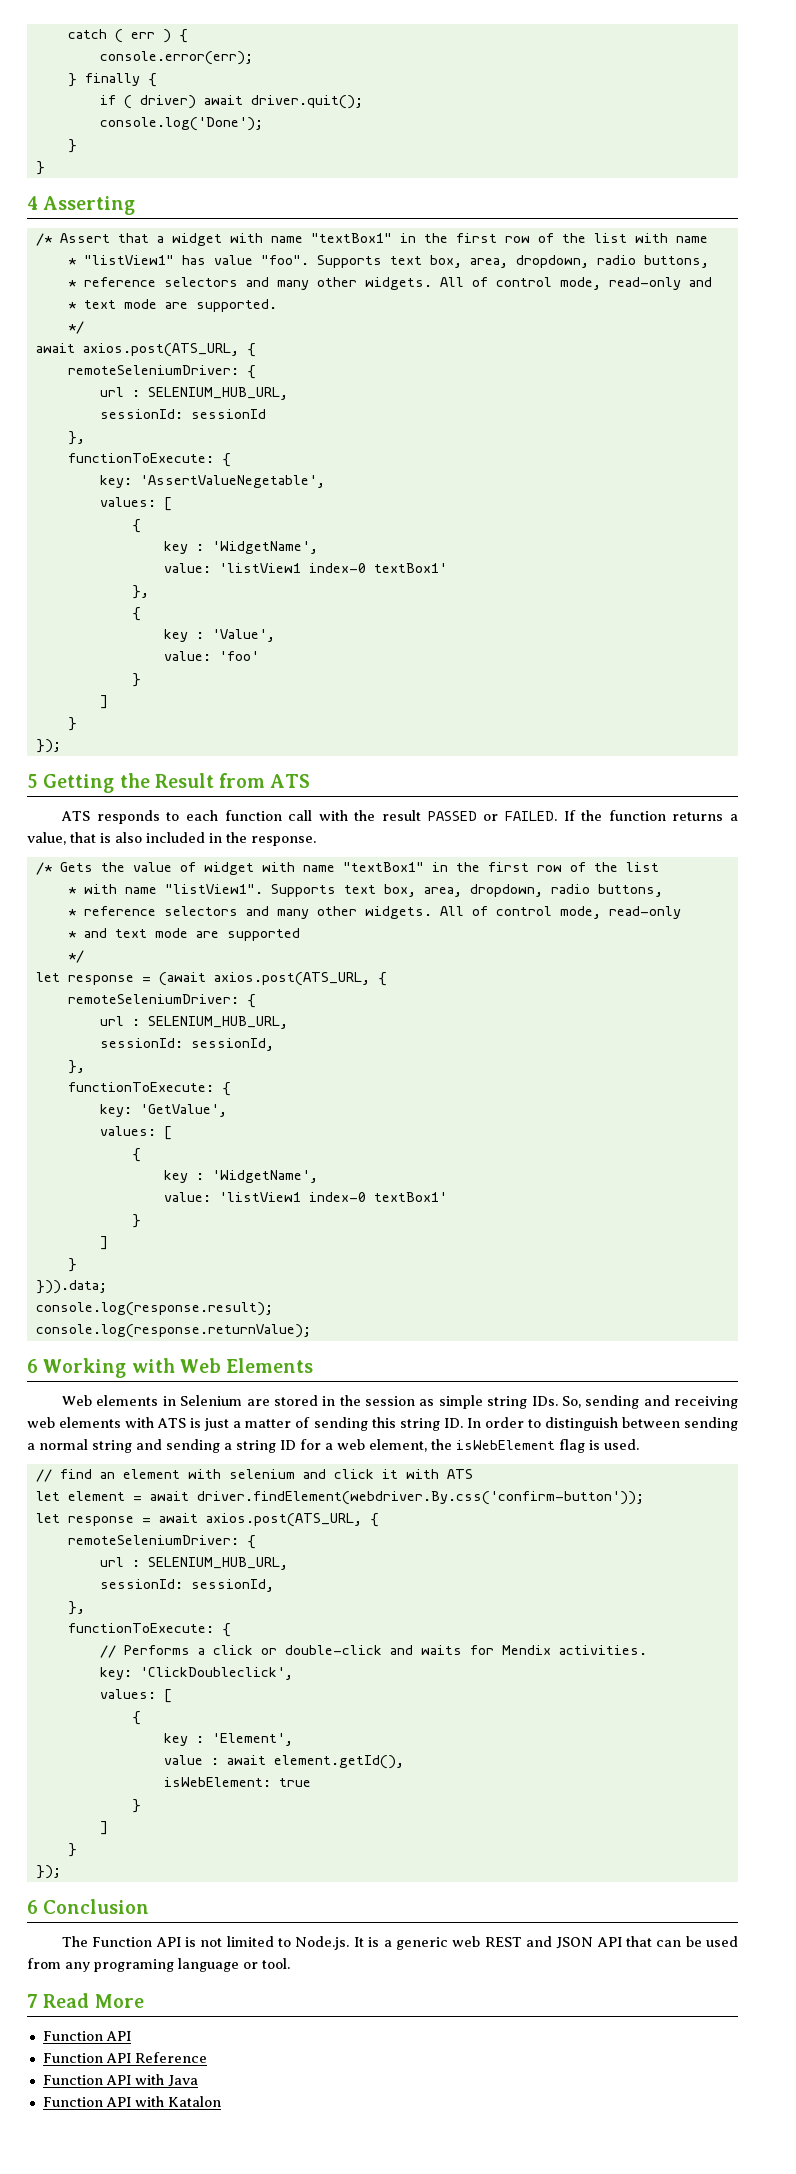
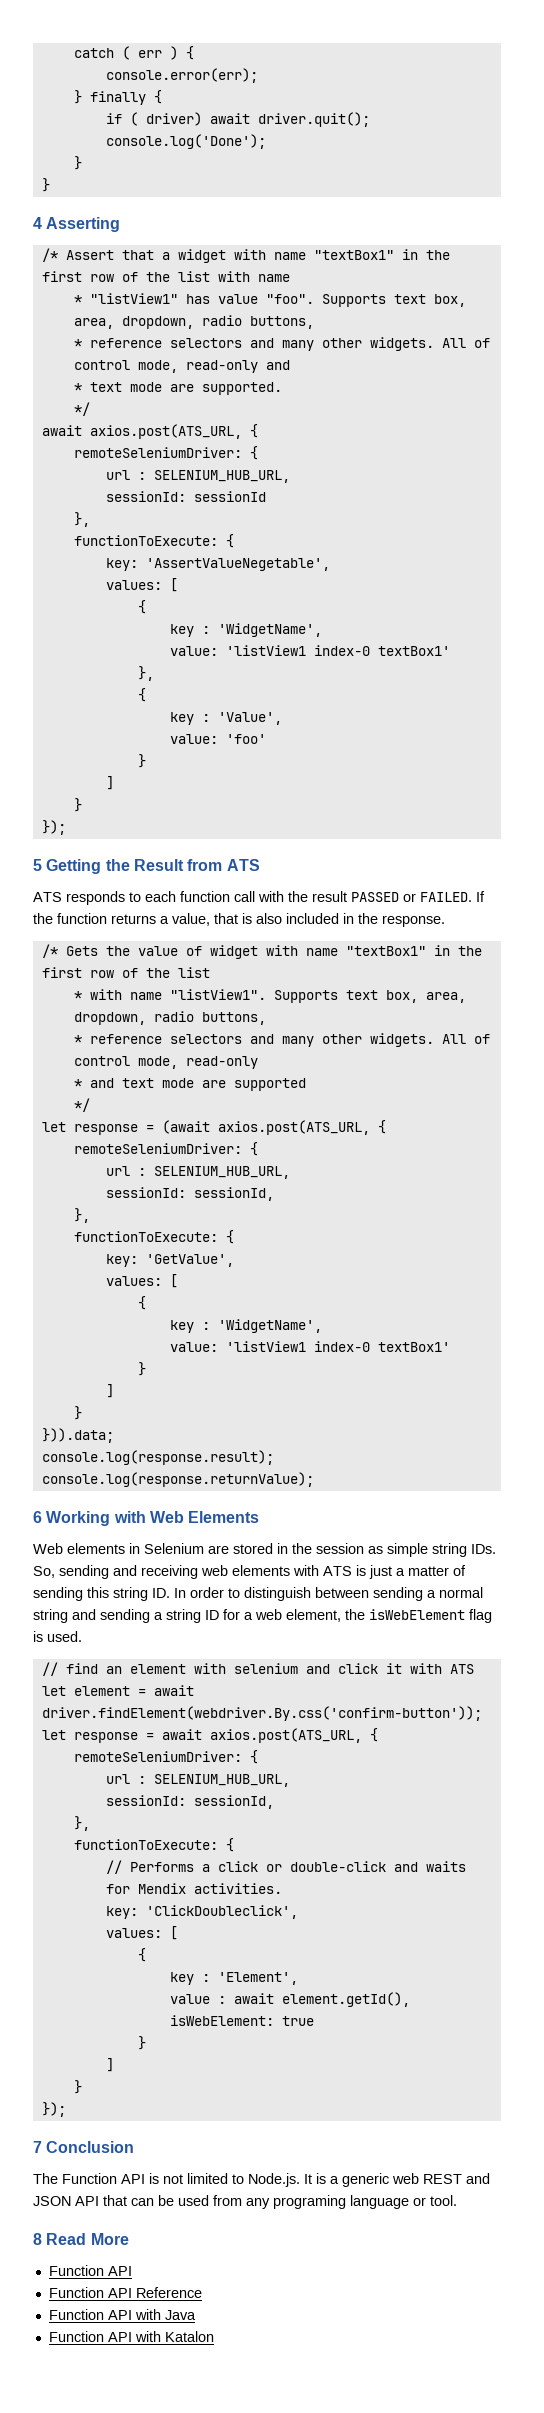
- 6 Conclusion
+ 7 Conclusion
- 7 Read More
+ 8 Read More

